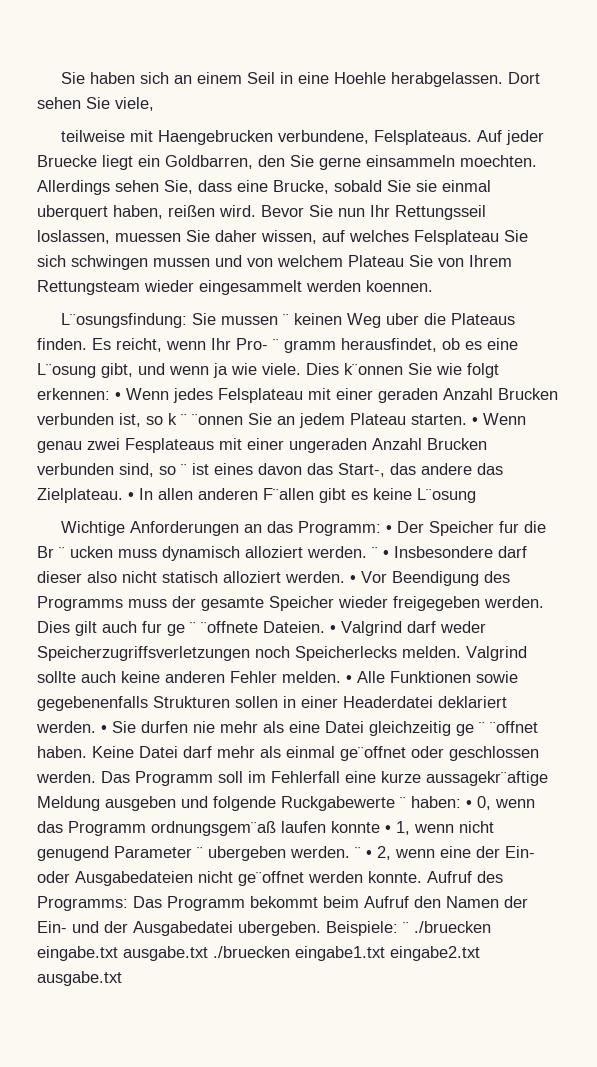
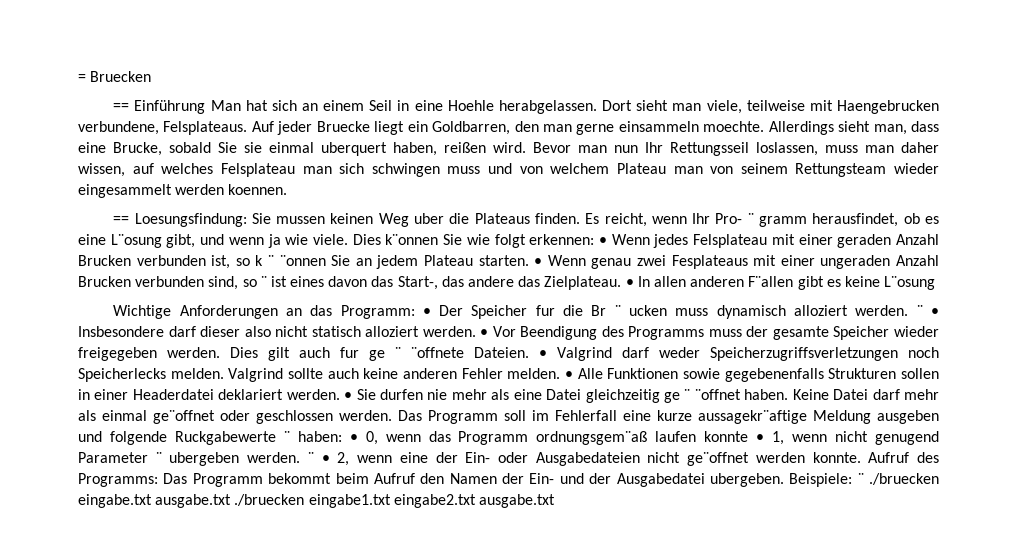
- Sie haben sich an einem Seil in eine Hoehle herabgelassen.
+ = Bruecken
+ == Einführung Man hat sich an einem Seil in eine Hoehle herabgelassen.
- Dort sehen Sie viele,
- teilweise mit Haengebrucken verbundene, Felsplateaus.
+ Dort sieht man viele, teilweise mit Haengebrucken verbundene, Felsplateaus.
- Auf jeder Bruecke liegt ein Goldbarren, den Sie gerne einsammeln moechten. Allerdings sehen Sie, dass eine Brucke, sobald Sie sie einmal uberquert haben, reißen wird.
+ Auf jeder Bruecke liegt ein Goldbarren, den man gerne einsammeln moechte. Allerdings sieht man, dass eine Brucke, sobald Sie sie einmal uberquert haben, reißen wird.
- Bevor Sie nun Ihr Rettungsseil loslassen, muessen Sie daher wissen, auf welches Felsplateau Sie sich schwingen mussen und von welchem Plateau Sie von Ihrem Rettungsteam wieder eingesammelt werden koennen.
+ Bevor man nun Ihr Rettungsseil loslassen, muss man daher wissen, auf welches Felsplateau man sich schwingen muss und von welchem Plateau man von seinem Rettungsteam wieder eingesammelt werden koennen.
- L¨osungsfindung: Sie mussen ¨ keinen Weg uber die Plateaus finden.
+ == Loesungsfindung: Sie mussen keinen Weg uber die Plateaus finden.

